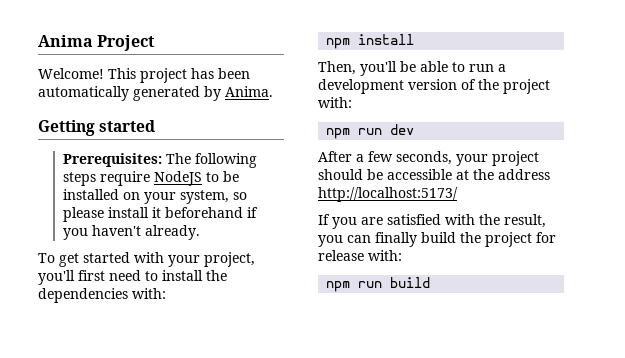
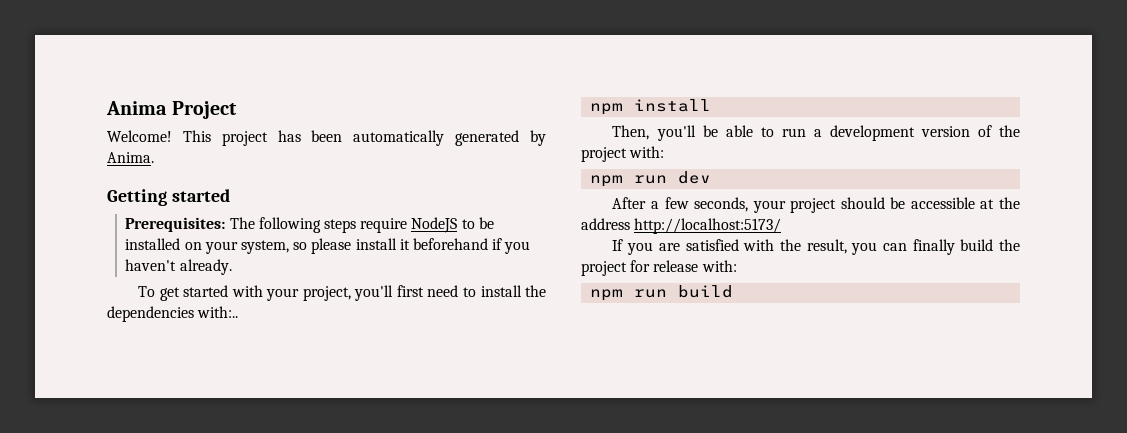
- To get started with your project, you'll first need to install the dependencies with:
+ To get started with your project, you'll first need to install the dependencies with:..

